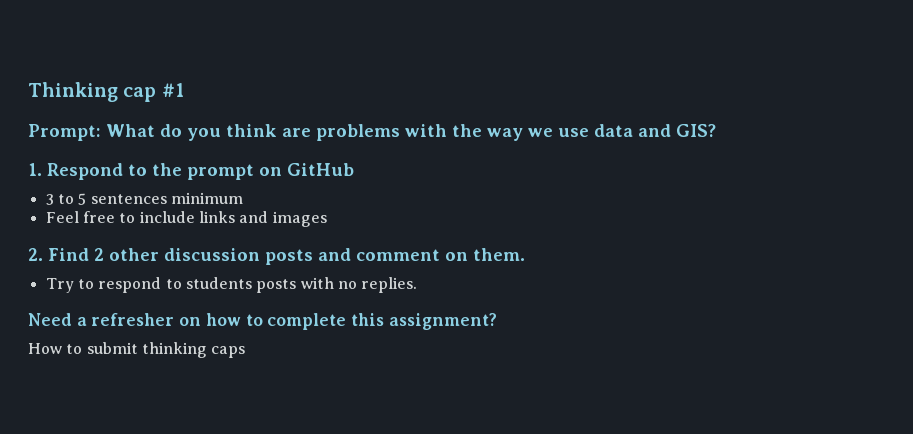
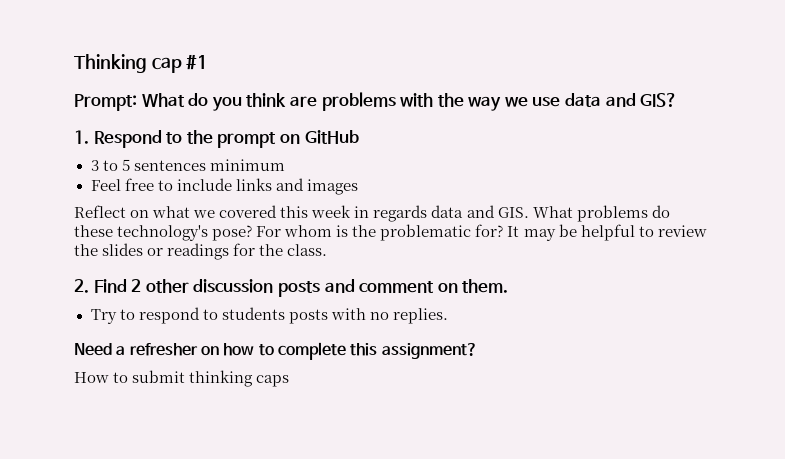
+ Reflect on what we covered this week in regards data and GIS. What problems do these technology's pose? For whom is the problematic for? It may be helpful to review the slides or readings for the class.

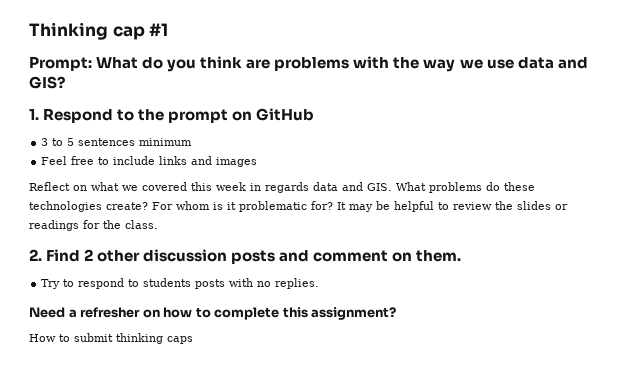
- Reflect on what we covered this week in regards data and GIS. What problems do these technology's pose?
+ Reflect on what we covered this week in regards data and GIS. What problems do these technologies create?
- For whom is the problematic for?
+ For whom is it problematic for?

